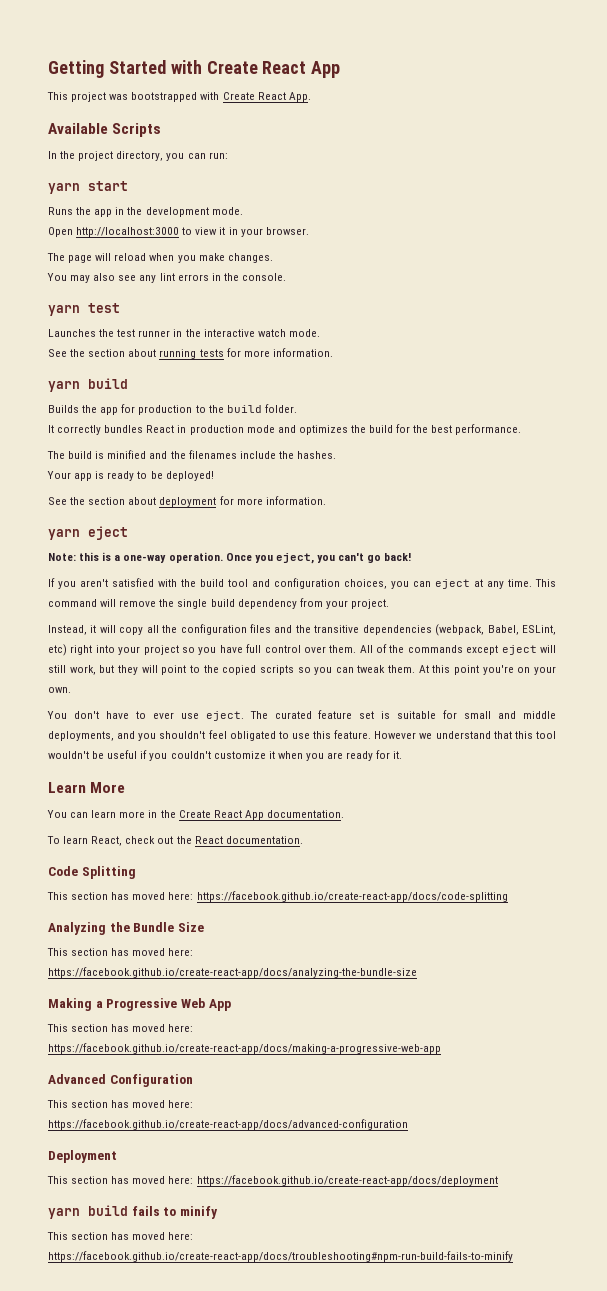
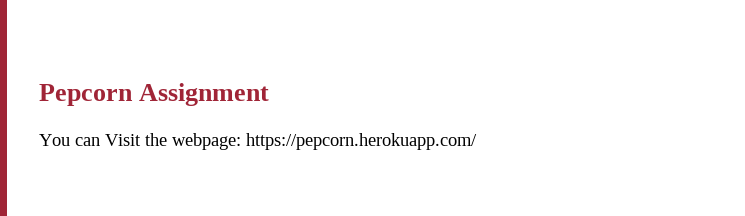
- Getting Started with Create React App
- This project was bootstrapped with Create React App.
- Available Scripts
- In the project directory, you can run:
- yarn start
- Runs the app in the development mode.
- Open http://localhost:3000 to view it in your browser.
- The page will reload when you make changes.
- You may also see any lint errors in the console.
- yarn test
- Launches the test runner in the interactive watch mode.
- See the section about running tests for more information.
- yarn build
- Builds the app for production to the build folder.
- It correctly bundles React in production mode and optimizes the build for the best performance.
- The build is minified and the filenames include the hashes.
- Your app is ready to be deployed!
- See the section about deployment for more information.
- yarn eject
- Note: this is a one-way operation. Once you eject, you can't go back!
- If you aren't satisfied with the build tool and configuration choices, you can eject at any time. This command will remove the single build dependency from your project.
- Instead, it will copy all the configuration files and the transitive dependencies (webpack, Babel, ESLint, etc) right into your project so you have full control over them. All of the commands except eject will still work, but they will point to the copied scripts so you can tweak them. At this point you're on your own.
- You don't have to ever use eject. The curated feature set is suitable for small and middle deployments, and you shouldn't feel obligated to use this feature. However we understand that this tool wouldn't be useful if you couldn't customize it when you are ready for it.
- Learn More
- You can learn more in the Create React App documentation.
- To learn React, check out the React documentation.
- Code Splitting
- This section has moved here: https://facebook.github.io/create-react-app/docs/code-splitting
- Analyzing the Bundle Size
- This section has moved here: https://facebook.github.io/create-react-app/docs/analyzing-the-bundle-size
- Making a Progressive Web App
- This section has moved here: https://facebook.github.io/create-react-app/docs/making-a-progressive-web-app
- Advanced Configuration
- This section has moved here: https://facebook.github.io/create-react-app/docs/advanced-configuration
- Deployment
- This section has moved here: https://facebook.github.io/create-react-app/docs/deployment
- yarn build fails to minify
- This section has moved here: https://facebook.github.io/create-react-app/docs/troubleshooting#npm-run-build-fails-to-minify
+ Pepcorn Assignment
+ You can Visit the webpage: https://pepcorn.herokuapp.com/

